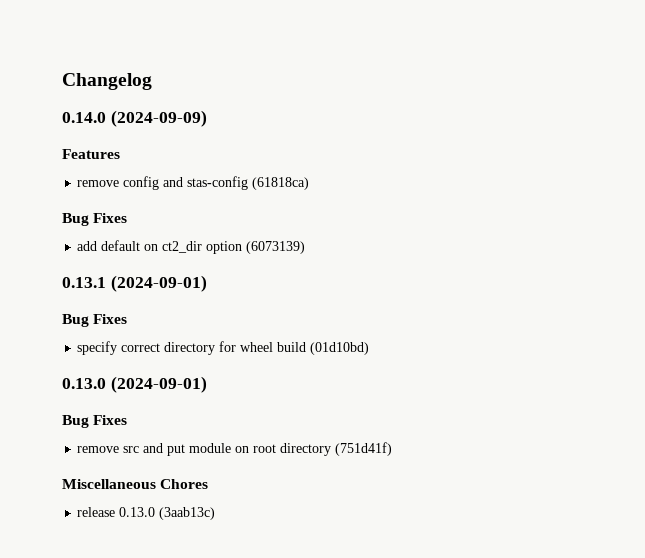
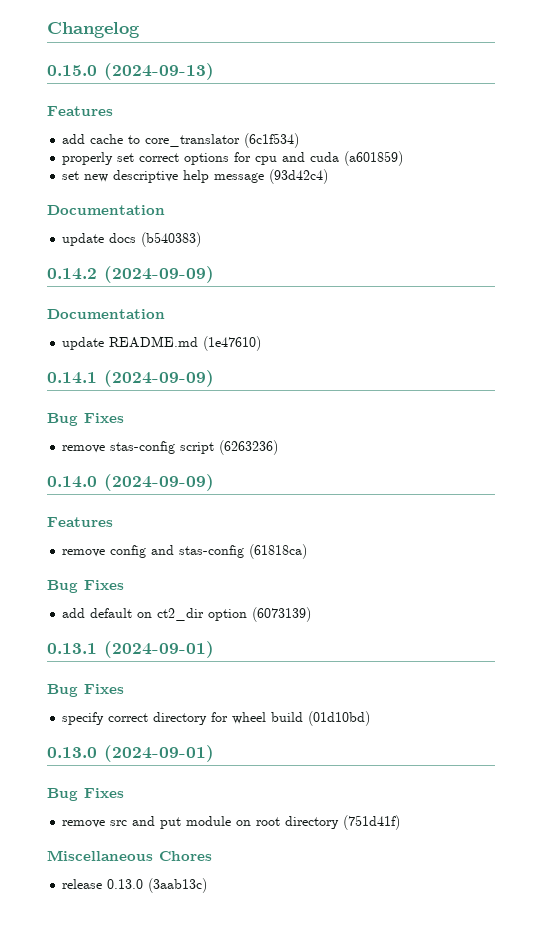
+ 0.15.0 (2024-09-13)
+ Features
+ add cache to core_translator (6c1f534)
+ properly set correct options for cpu and cuda (a601859)
+ set new descriptive help message (93d42c4)
+ Documentation
+ update docs (b540383)
+ 0.14.2 (2024-09-09)
+ Documentation
+ update README.md (1e47610)
+ 0.14.1 (2024-09-09)
+ Bug Fixes
+ remove stas-config script (6263236)

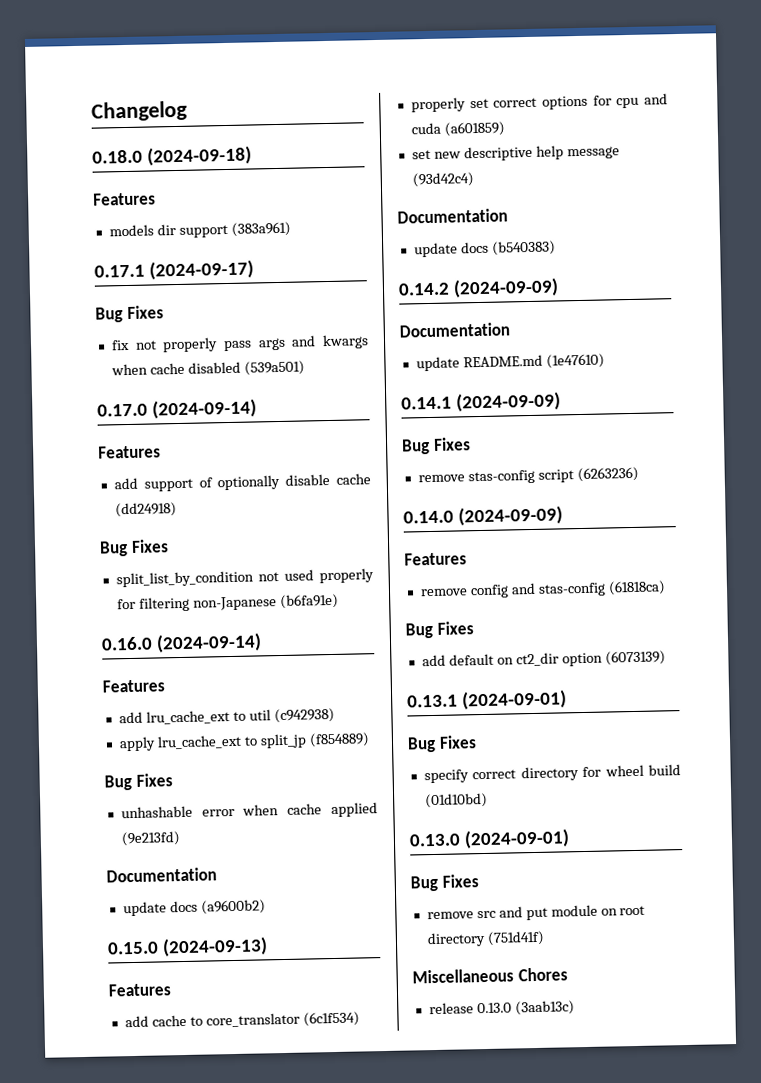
+ 0.18.0 (2024-09-18)
+ Features
+ models dir support (383a961)
+ 0.17.1 (2024-09-17)
+ Bug Fixes
+ fix not properly pass args and kwargs when cache disabled (539a501)
+ 0.17.0 (2024-09-14)
+ Features
+ add support of optionally disable cache (dd24918)
+ Bug Fixes
+ split_list_by_condition not used properly for filtering non-Japanese (b6fa91e)
+ 0.16.0 (2024-09-14)
+ Features
+ add lru_cache_ext to util (c942938)
+ apply lru_cache_ext to split_jp (f854889)
+ Bug Fixes
+ unhashable error when cache applied (9e213fd)
+ Documentation
+ update docs (a9600b2)

